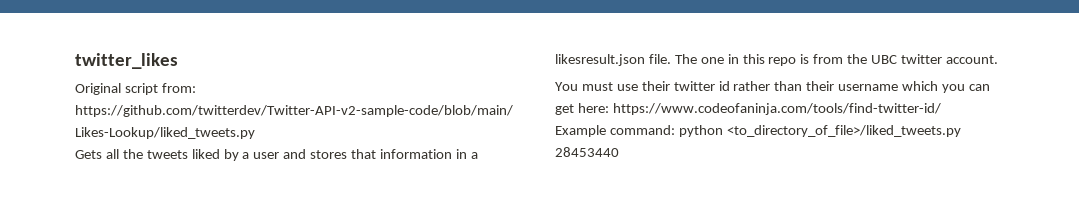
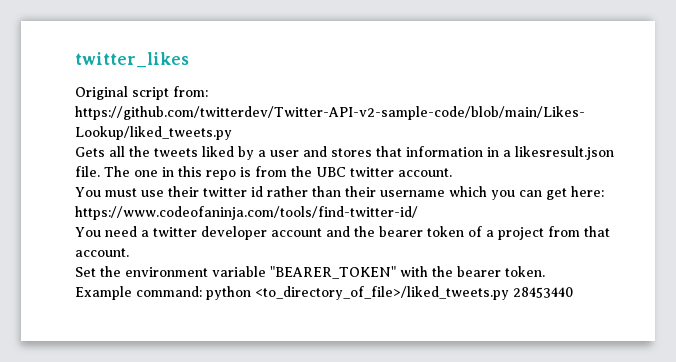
+ You need a twitter developer account and the bearer token of a project from that account.
+ Set the environment variable "BEARER_TOKEN" with the bearer token.

